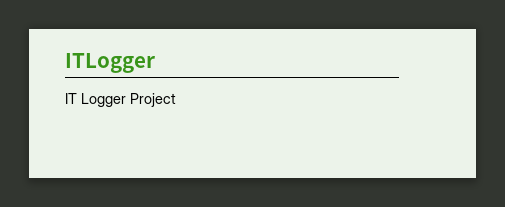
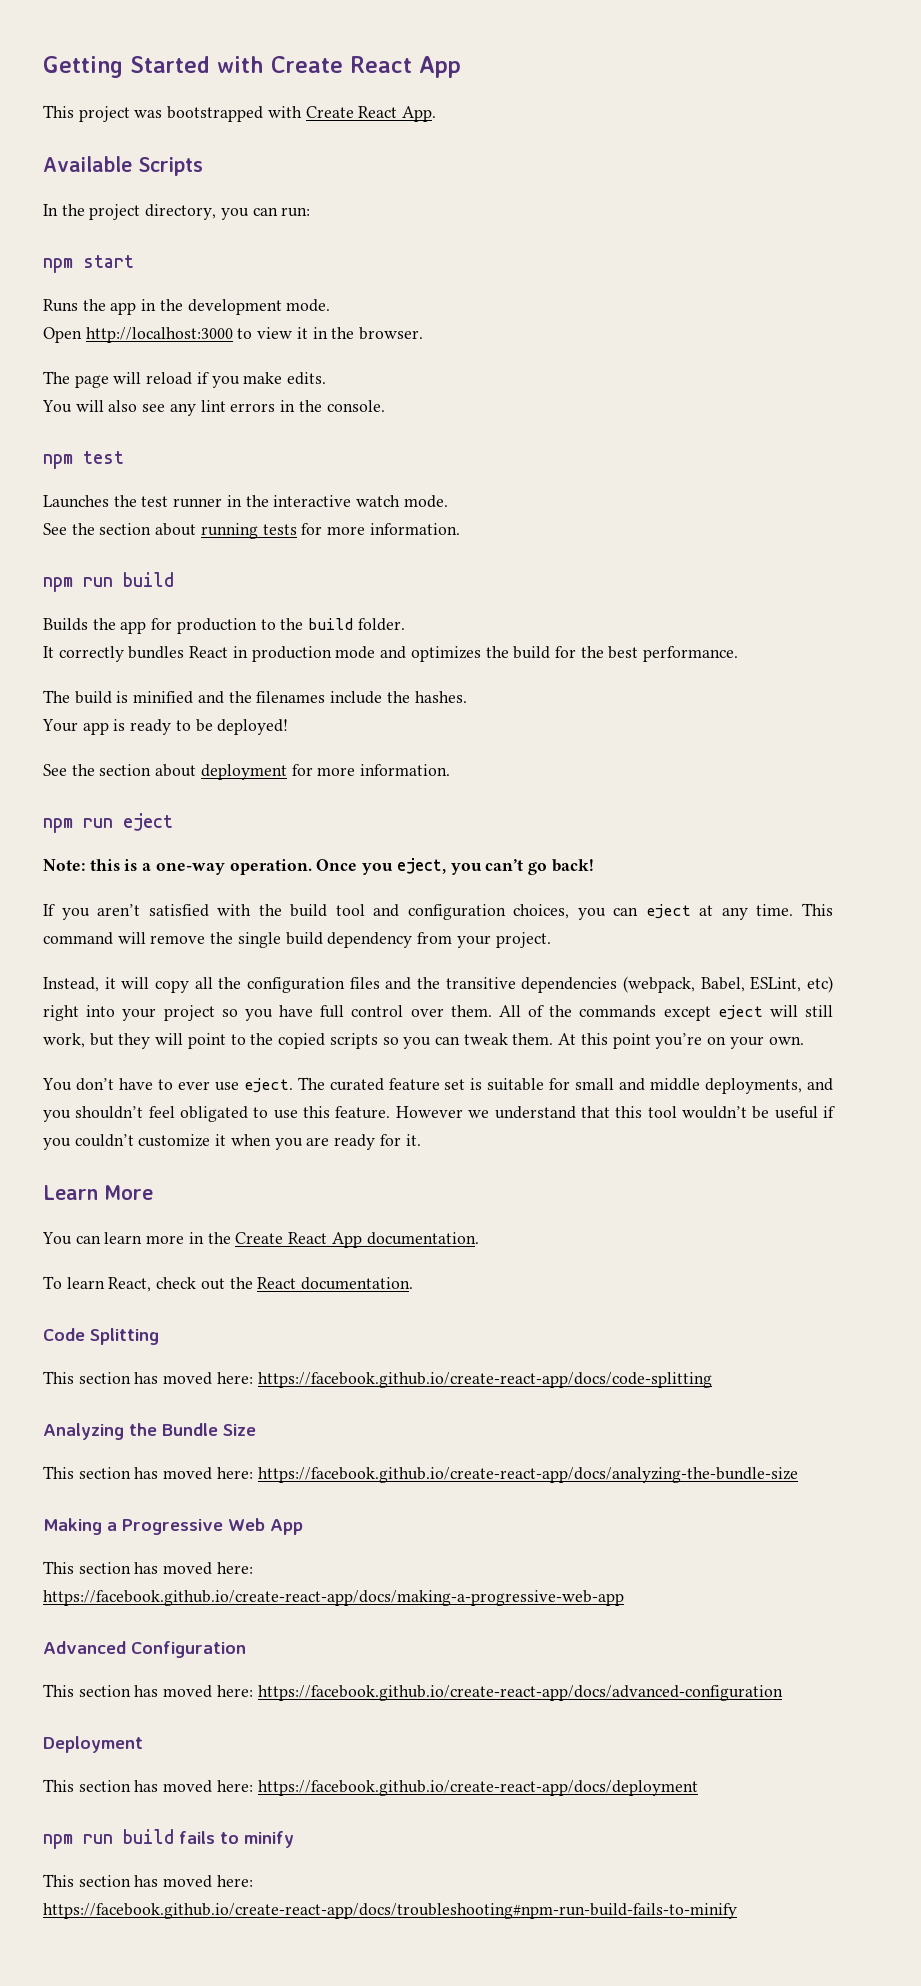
- ITLogger
- IT Logger Project
+ Getting Started with Create React App
+ This project was bootstrapped with Create React App.
+ Available Scripts
+ In the project directory, you can run:
+ npm start
+ Runs the app in the development mode.
+ Open http://localhost:3000 to view it in the browser.
+ The page will reload if you make edits.
+ You will also see any lint errors in the console.
+ npm test
+ Launches the test runner in the interactive watch mode.
+ See the section about running tests for more information.
+ npm run build
+ Builds the app for production to the build folder.
+ It correctly bundles React in production mode and optimizes the build for the best performance.
+ The build is minified and the filenames include the hashes.
+ Your app is ready to be deployed!
+ See the section about deployment for more information.
+ npm run eject
+ Note: this is a one-way operation. Once you eject, you can’t go back!
+ If you aren’t satisfied with the build tool and configuration choices, you can eject at any time. This command will remove the single build dependency from your project.
+ Instead, it will copy all the configuration files and the transitive dependencies (webpack, Babel, ESLint, etc) right into your project so you have full control over them. All of the commands except eject will still work, but they will point to the copied scripts so you can tweak them. At this point you’re on your own.
+ You don’t have to ever use eject. The curated feature set is suitable for small and middle deployments, and you shouldn’t feel obligated to use this feature. However we understand that this tool wouldn’t be useful if you couldn’t customize it when you are ready for it.
+ Learn More
+ You can learn more in the Create React App documentation.
+ To learn React, check out the React documentation.
+ Code Splitting
+ This section has moved here: https://facebook.github.io/create-react-app/docs/code-splitting
+ Analyzing the Bundle Size
+ This section has moved here: https://facebook.github.io/create-react-app/docs/analyzing-the-bundle-size
+ Making a Progressive Web App
+ This section has moved here: https://facebook.github.io/create-react-app/docs/making-a-progressive-web-app
+ Advanced Configuration
+ This section has moved here: https://facebook.github.io/create-react-app/docs/advanced-configuration
+ Deployment
+ This section has moved here: https://facebook.github.io/create-react-app/docs/deployment
+ npm run build fails to minify
+ This section has moved here: https://facebook.github.io/create-react-app/docs/troubleshooting#npm-run-build-fails-to-minify

